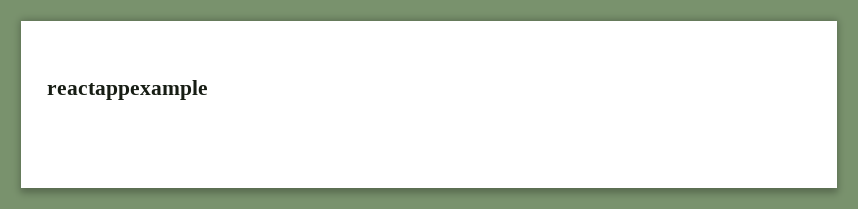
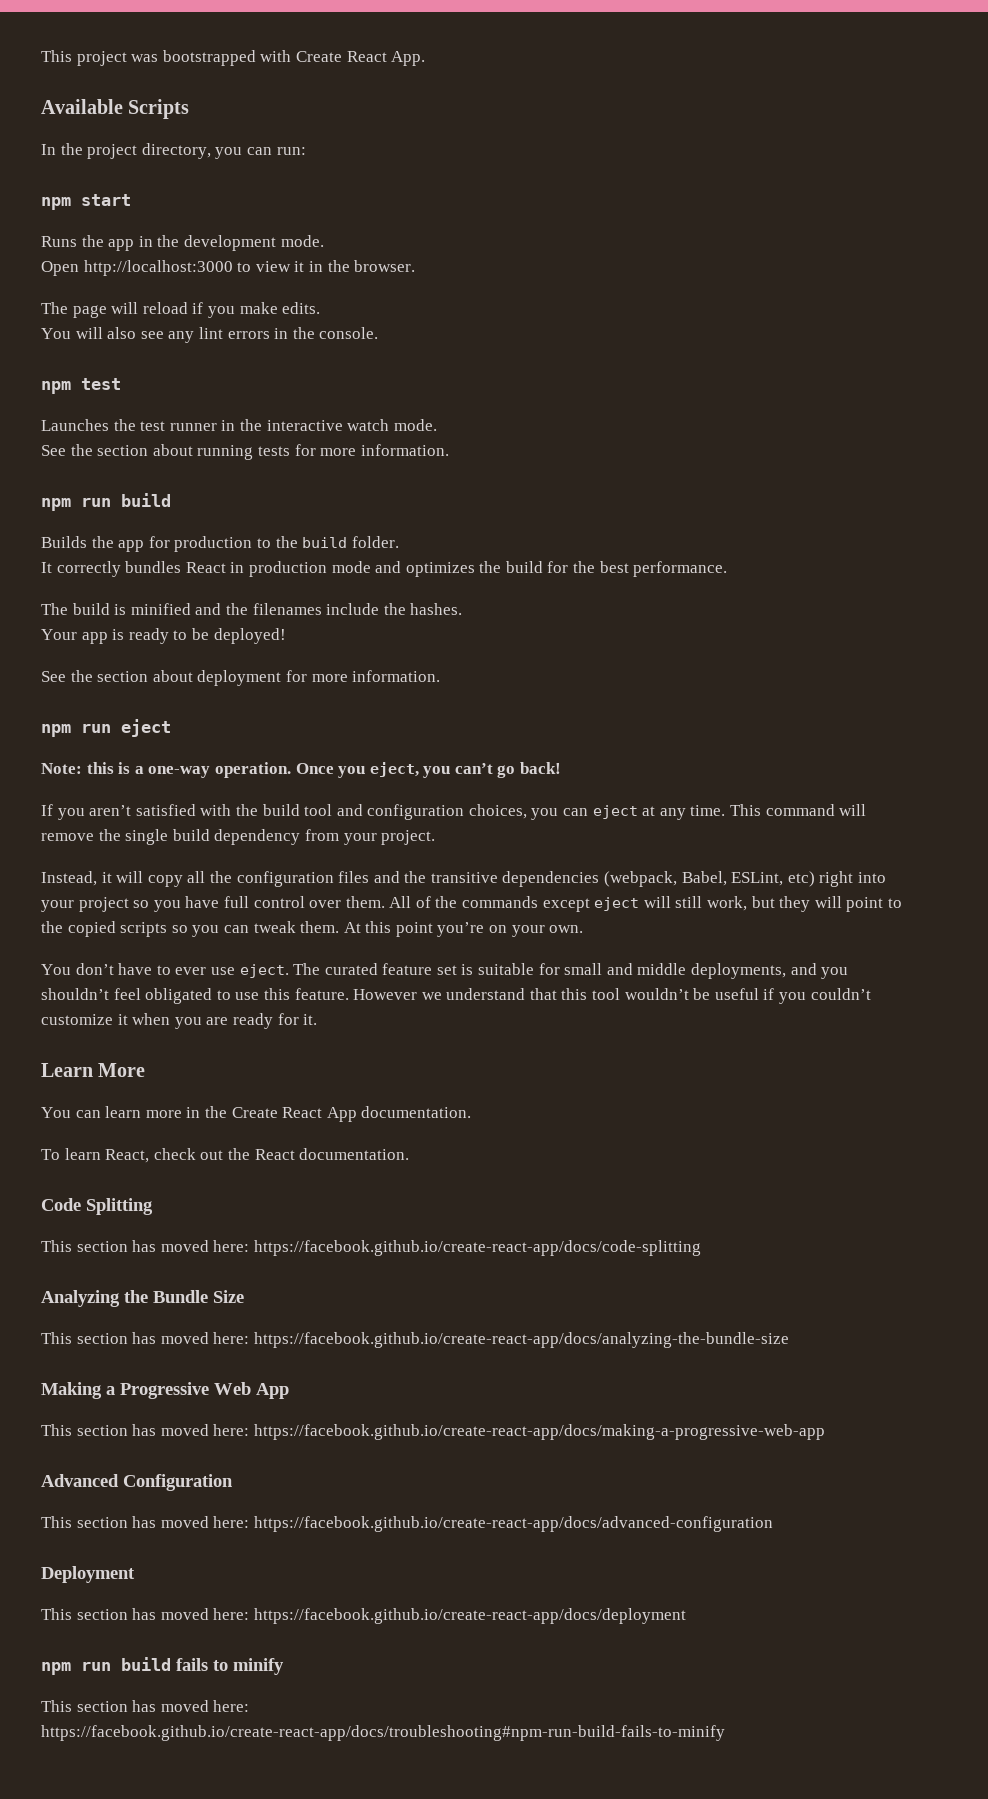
- reactappexample
+ This project was bootstrapped with Create React App.
+ Available Scripts
+ In the project directory, you can run:
+ npm start
+ Runs the app in the development mode.
+ Open http://localhost:3000 to view it in the browser.
+ The page will reload if you make edits.
+ You will also see any lint errors in the console.
+ npm test
+ Launches the test runner in the interactive watch mode.
+ See the section about running tests for more information.
+ npm run build
+ Builds the app for production to the build folder.
+ It correctly bundles React in production mode and optimizes the build for the best performance.
+ The build is minified and the filenames include the hashes.
+ Your app is ready to be deployed!
+ See the section about deployment for more information.
+ npm run eject
+ Note: this is a one-way operation. Once you eject, you can’t go back!
+ If you aren’t satisfied with the build tool and configuration choices, you can eject at any time. This command will remove the single build dependency from your project.
+ Instead, it will copy all the configuration files and the transitive dependencies (webpack, Babel, ESLint, etc) right into your project so you have full control over them. All of the commands except eject will still work, but they will point to the copied scripts so you can tweak them. At this point you’re on your own.
+ You don’t have to ever use eject. The curated feature set is suitable for small and middle deployments, and you shouldn’t feel obligated to use this feature. However we understand that this tool wouldn’t be useful if you couldn’t customize it when you are ready for it.
+ Learn More
+ You can learn more in the Create React App documentation.
+ To learn React, check out the React documentation.
+ Code Splitting
+ This section has moved here: https://facebook.github.io/create-react-app/docs/code-splitting
+ Analyzing the Bundle Size
+ This section has moved here: https://facebook.github.io/create-react-app/docs/analyzing-the-bundle-size
+ Making a Progressive Web App
+ This section has moved here: https://facebook.github.io/create-react-app/docs/making-a-progressive-web-app
+ Advanced Configuration
+ This section has moved here: https://facebook.github.io/create-react-app/docs/advanced-configuration
+ Deployment
+ This section has moved here: https://facebook.github.io/create-react-app/docs/deployment
+ npm run build fails to minify
+ This section has moved here: https://facebook.github.io/create-react-app/docs/troubleshooting#npm-run-build-fails-to-minify

